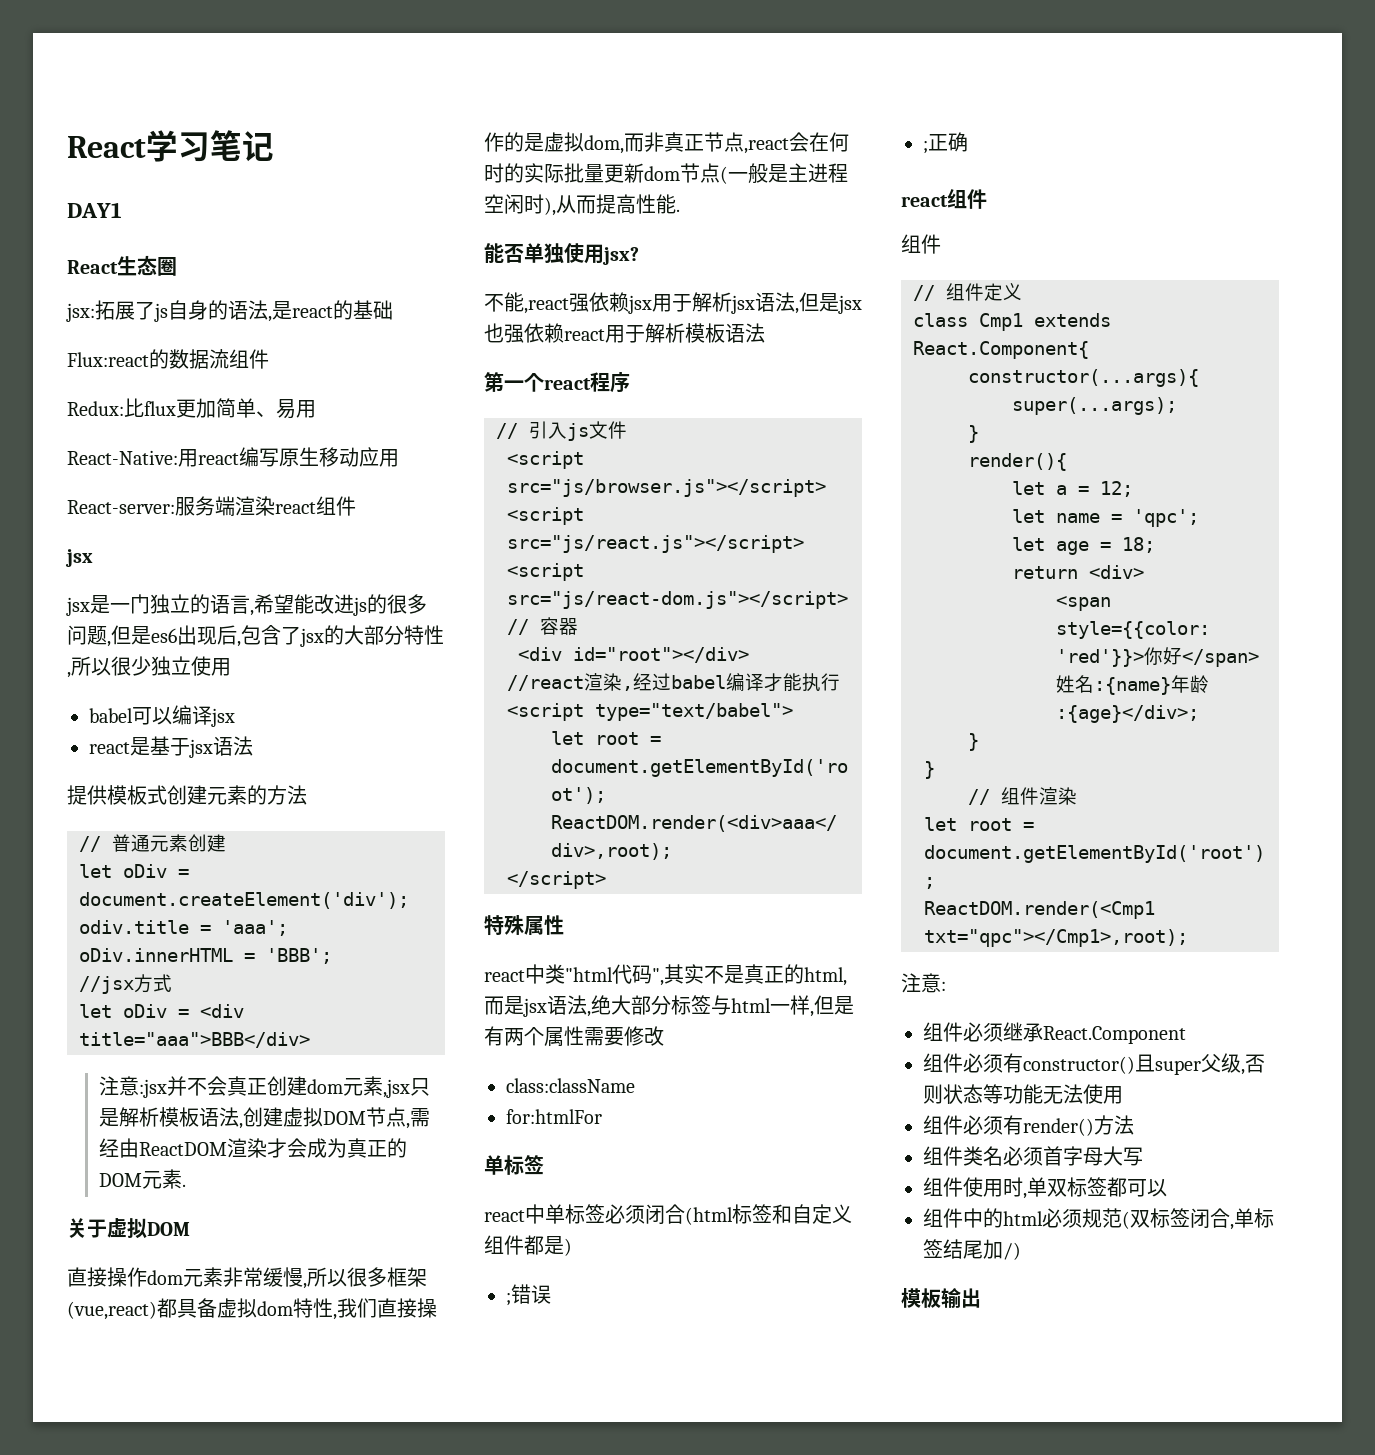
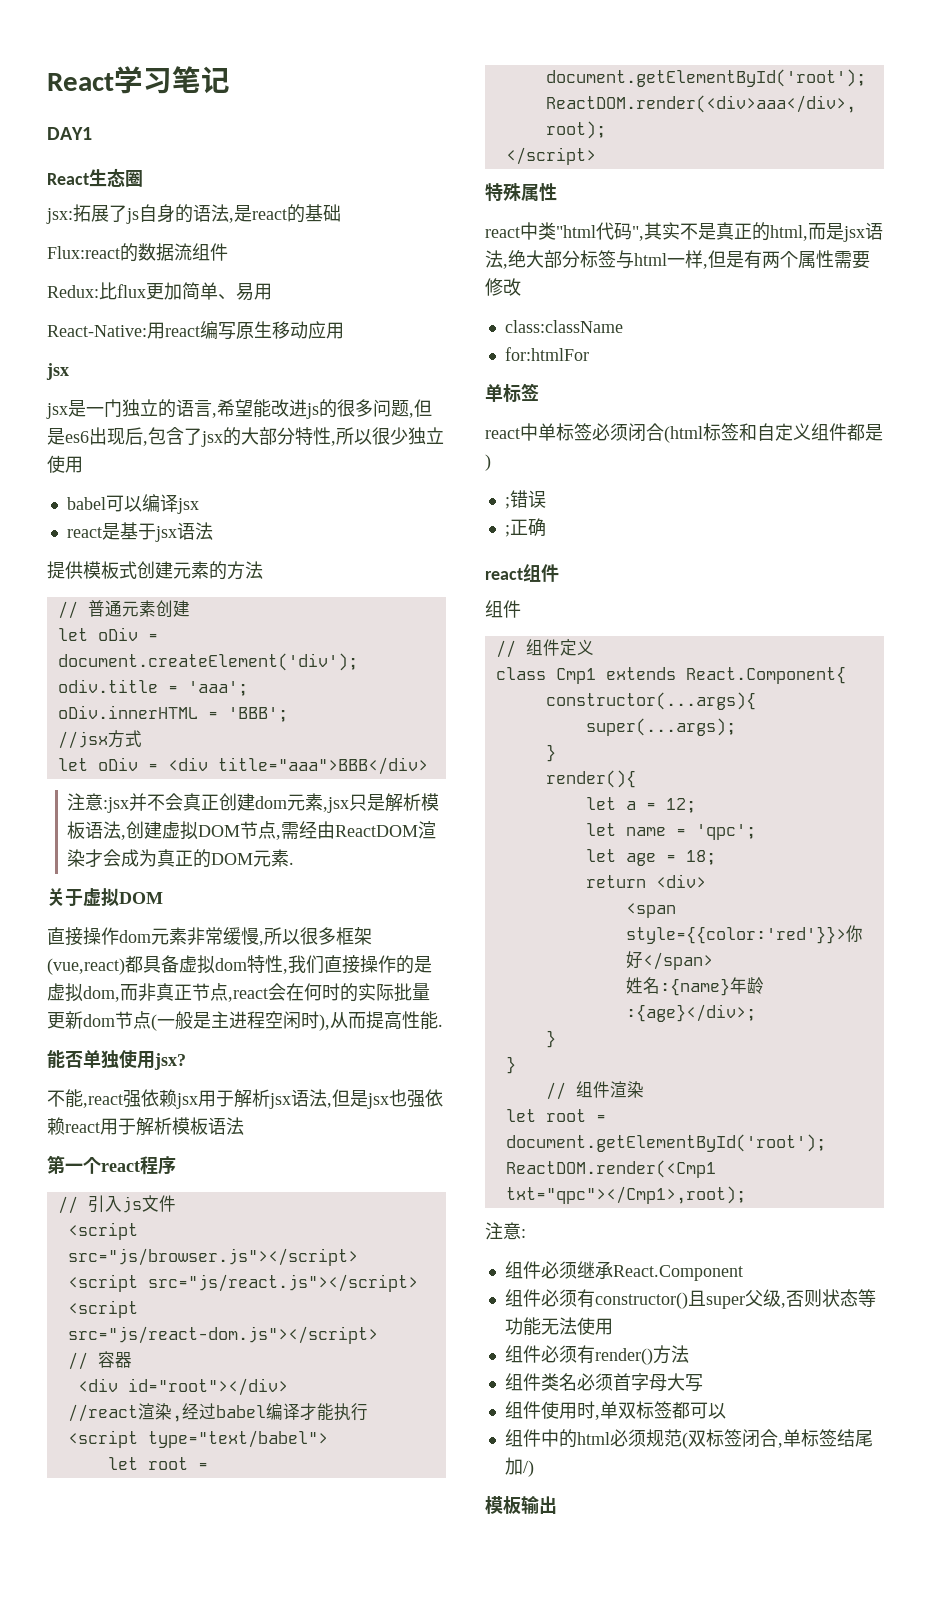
- React-server:服务端渲染react组件

